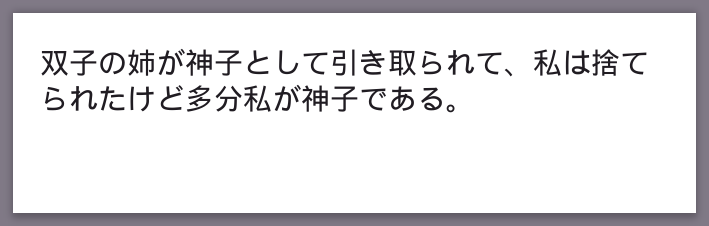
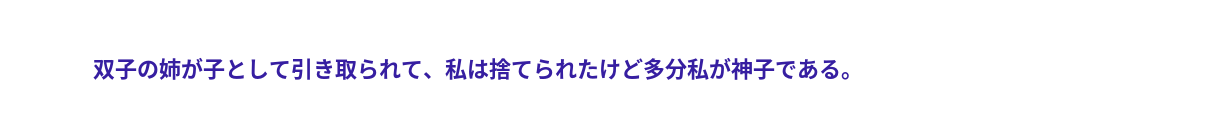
- 双子の姉が神子として引き取られて、私は捨てられたけど多分私が神子である。
+ 双子の姉が子として引き取られて、私は捨てられたけど多分私が神子である。

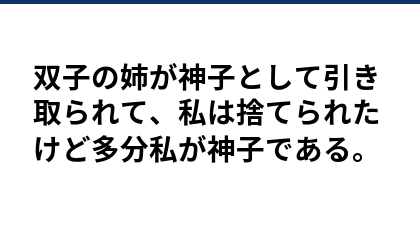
- 双子の姉が子として引き取られて、私は捨てられたけど多分私が神子である。
+ 双子の姉が神子として引き取られて、私は捨てられたけど多分私が神子である。

